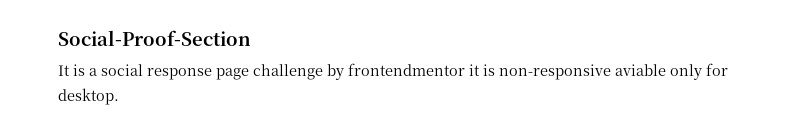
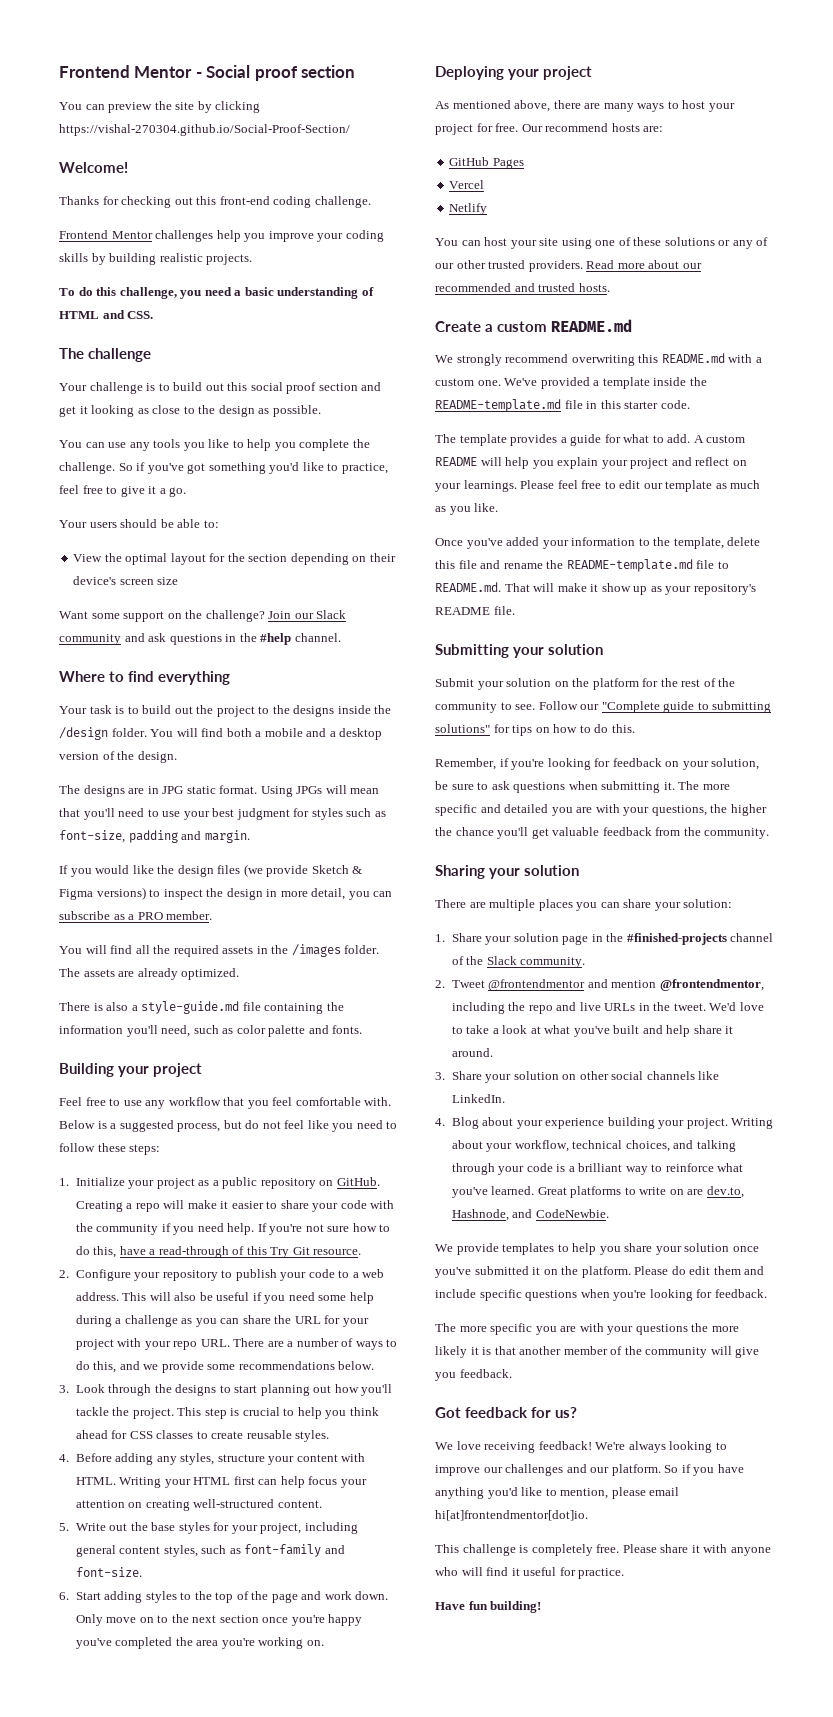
- Social-Proof-Section
- It is a social response page challenge by frontendmentor it is non-responsive aviable only for desktop.
+ Frontend Mentor - Social proof section
+ You can preview the site by clicking https://vishal-270304.github.io/Social-Proof-Section/
+ Welcome!
+ Thanks for checking out this front-end coding challenge.
+ Frontend Mentor challenges help you improve your coding skills by building realistic projects.
+ To do this challenge, you need a basic understanding of HTML and CSS.
+ The challenge
+ Your challenge is to build out this social proof section and get it looking as close to the design as possible.
+ You can use any tools you like to help you complete the challenge. So if you've got something you'd like to practice, feel free to give it a go.
+ Your users should be able to:
+ View the optimal layout for the section depending on their device's screen size
+ Want some support on the challenge? Join our Slack community and ask questions in the #help channel.
+ Where to find everything
+ Your task is to build out the project to the designs inside the /design folder. You will find both a mobile and a desktop version of the design.
+ The designs are in JPG static format. Using JPGs will mean that you'll need to use your best judgment for styles such as font-size, padding and margin.
+ If you would like the design files (we provide Sketch & Figma versions) to inspect the design in more detail, you can subscribe as a PRO member.
+ You will find all the required assets in the /images folder. The assets are already optimized.
+ There is also a style-guide.md file containing the information you'll need, such as color palette and fonts.
+ Building your project
+ Feel free to use any workflow that you feel comfortable with. Below is a suggested process, but do not feel like you need to follow these steps:
+ 1. Initialize your project as a public repository on GitHub. Creating a repo will make it easier to share your code with the community if you need help. If you're not sure how to do this, have a read-through of this Try Git resource.
+ 2. Configure your repository to publish your code to a web address. This will also be useful if you need some help during a challenge as you can share the URL for your project with your repo URL. There are a number of ways to do this, and we provide some recommendations below.
+ 3. Look through the designs to start planning out how you'll tackle the project. This step is crucial to help you think ahead for CSS classes to create reusable styles.
+ 4. Before adding any styles, structure your content with HTML. Writing your HTML first can help focus your attention on creating well-structured content.
+ 5. Write out the base styles for your project, including general content styles, such as font-family and font-size.
+ 6. Start adding styles to the top of the page and work down. Only move on to the next section once you're happy you've completed the area you're working on.
+ Deploying your project
+ As mentioned above, there are many ways to host your project for free. Our recommend hosts are:
+ GitHub Pages
+ Vercel
+ Netlify
+ You can host your site using one of these solutions or any of our other trusted providers. Read more about our recommended and trusted hosts.
+ Create a custom README.md
+ We strongly recommend overwriting this README.md with a custom one. We've provided a template inside the README-template.md file in this starter code.
+ The template provides a guide for what to add. A custom README will help you explain your project and reflect on your learnings. Please feel free to edit our template as much as you like.
+ Once you've added your information to the template, delete this file and rename the README-template.md file to README.md. That will make it show up as your repository's README file.
+ Submitting your solution
+ Submit your solution on the platform for the rest of the community to see. Follow our "Complete guide to submitting solutions" for tips on how to do this.
+ Remember, if you're looking for feedback on your solution, be sure to ask questions when submitting it. The more specific and detailed you are with your questions, the higher the chance you'll get valuable feedback from the community.
+ Sharing your solution
+ There are multiple places you can share your solution:
+ 1. Share your solution page in the #finished-projects channel of the Slack community.
+ 2. Tweet @frontendmentor and mention @frontendmentor, including the repo and live URLs in the tweet. We'd love to take a look at what you've built and help share it around.
+ 3. Share your solution on other social channels like LinkedIn.
+ 4. Blog about your experience building your project. Writing about your workflow, technical choices, and talking through your code is a brilliant way to reinforce what you've learned. Great platforms to write on are dev.to, Hashnode, and CodeNewbie.
+ We provide templates to help you share your solution once you've submitted it on the platform. Please do edit them and include specific questions when you're looking for feedback.
+ The more specific you are with your questions the more likely it is that another member of the community will give you feedback.
+ Got feedback for us?
+ We love receiving feedback! We're always looking to improve our challenges and our platform. So if you have anything you'd like to mention, please email hi[at]frontendmentor[dot]io.
+ This challenge is completely free. Please share it with anyone who will find it useful for practice.
+ Have fun building!

